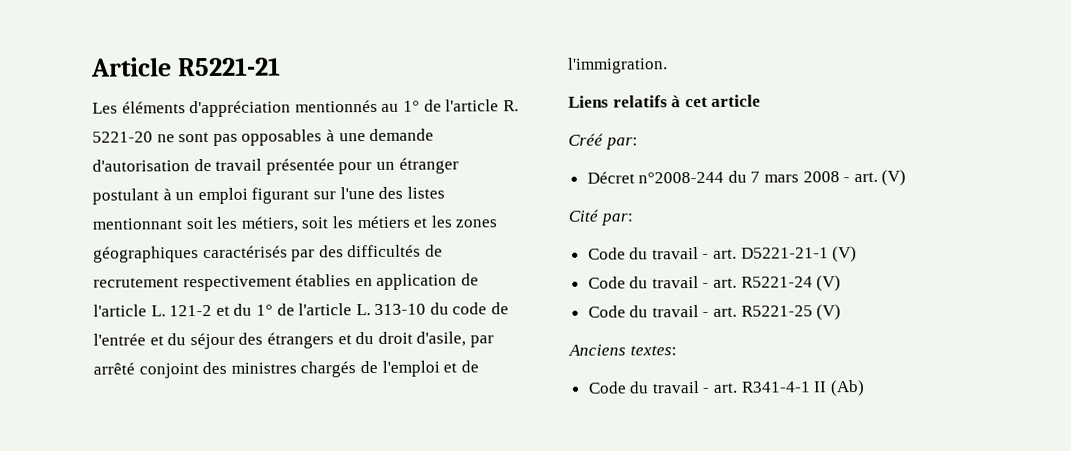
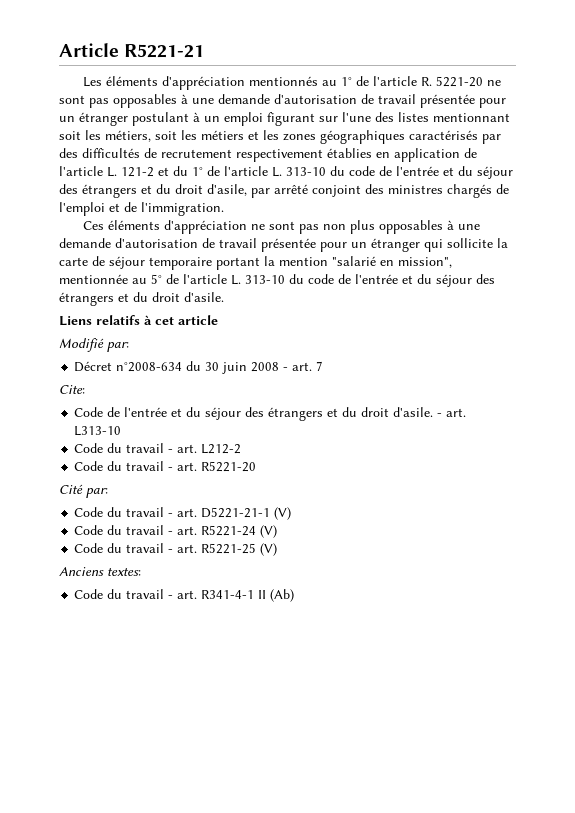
+ Ces éléments d'appréciation ne sont pas non plus opposables à une demande d'autorisation de travail présentée pour un étranger qui sollicite la carte de séjour temporaire portant la mention "salarié en mission", mentionnée au 5° de l'article L. 313-10 du code de l'entrée et du séjour des étrangers et du droit d'asile.
- Créé par:
+ Modifié par:
- Décret n°2008-244 du 7 mars 2008 - art. (V)
+ Décret n°2008-634 du 30 juin 2008 - art. 7
+ Cite:
+ Code de l'entrée et du séjour des étrangers et du droit d'asile. - art. L313-10
+ Code du travail - art. L212-2
+ Code du travail - art. R5221-20

